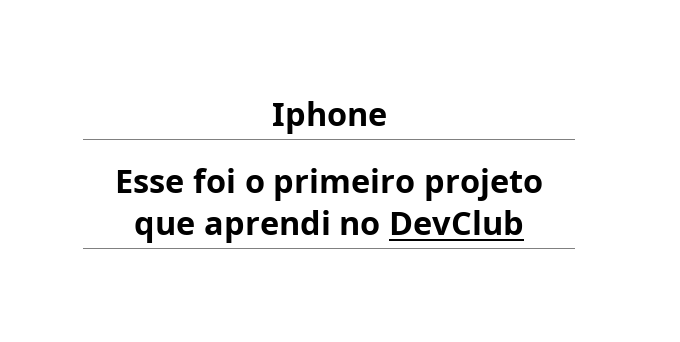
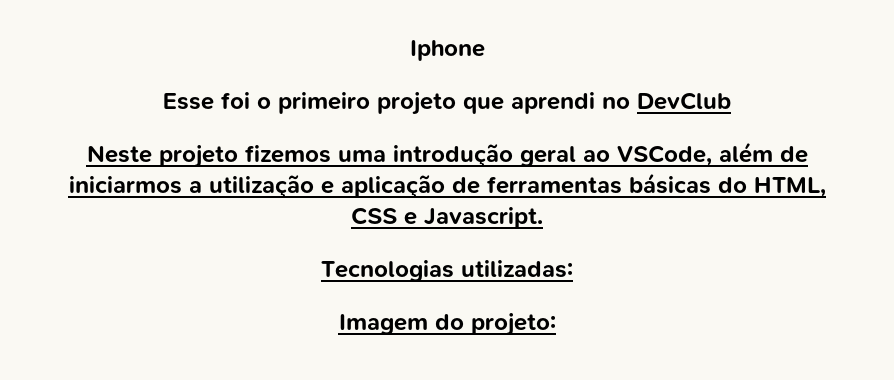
+ Neste projeto fizemos uma introdução geral ao VSCode, além de iniciarmos a utilização e aplicação de ferramentas básicas do HTML, CSS e Javascript.
+ Tecnologias utilizadas:
+ Imagem do projeto:

